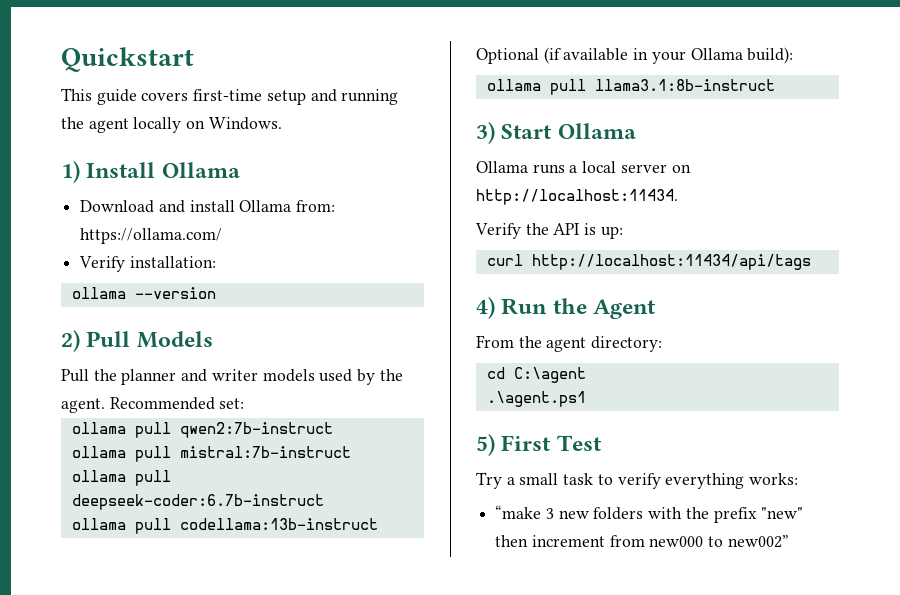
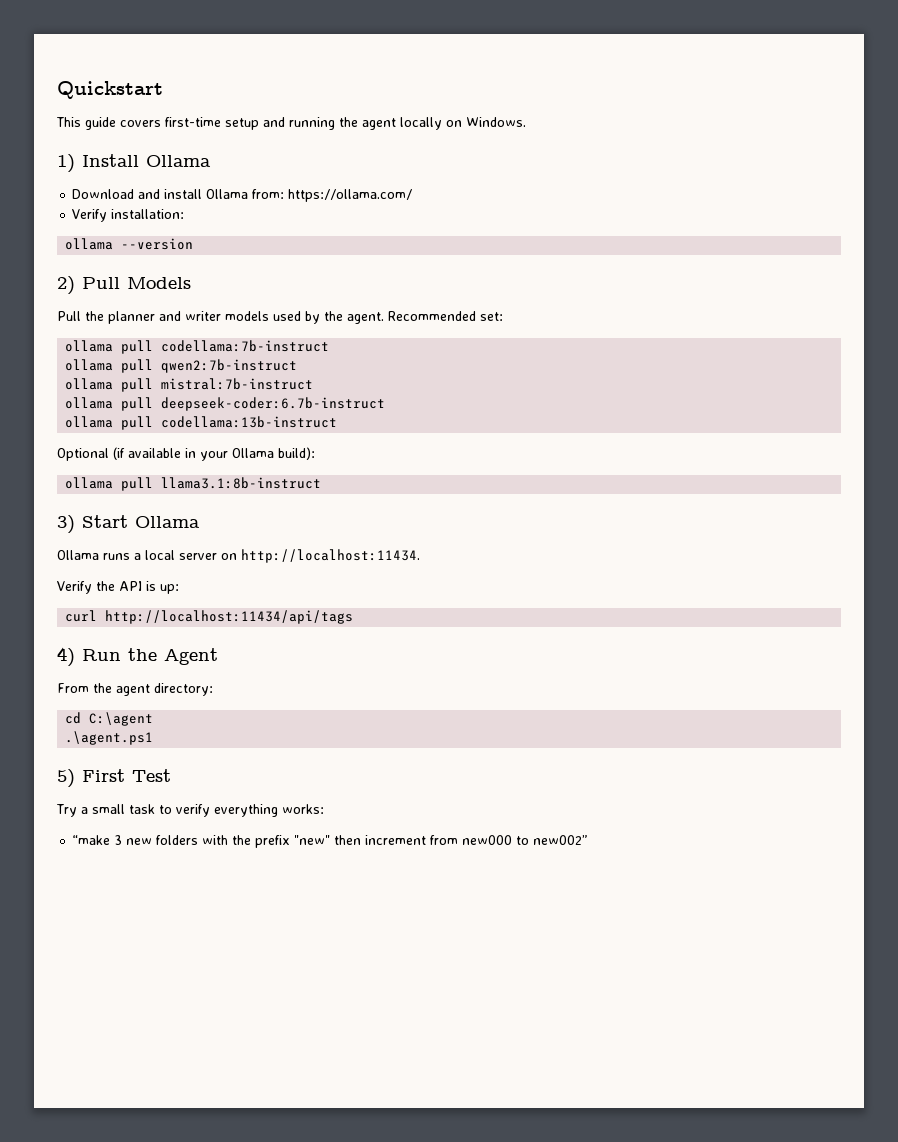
+ ollama pull codellama:7b-instruct

